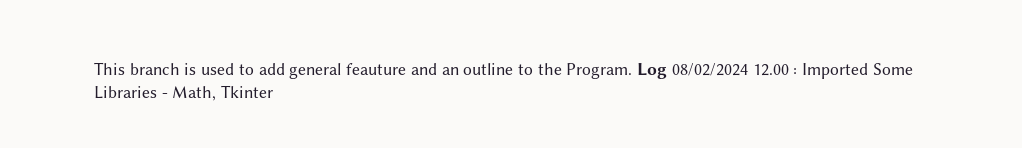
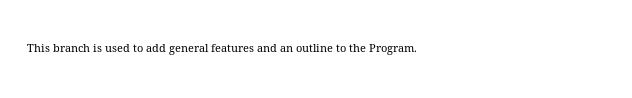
- This branch is used to add general feauture and an outline to the Program. Log 08/02/2024 12.00 : Imported Some Libraries - Math, Tkinter
+ This branch is used to add general features and an outline to the Program.

